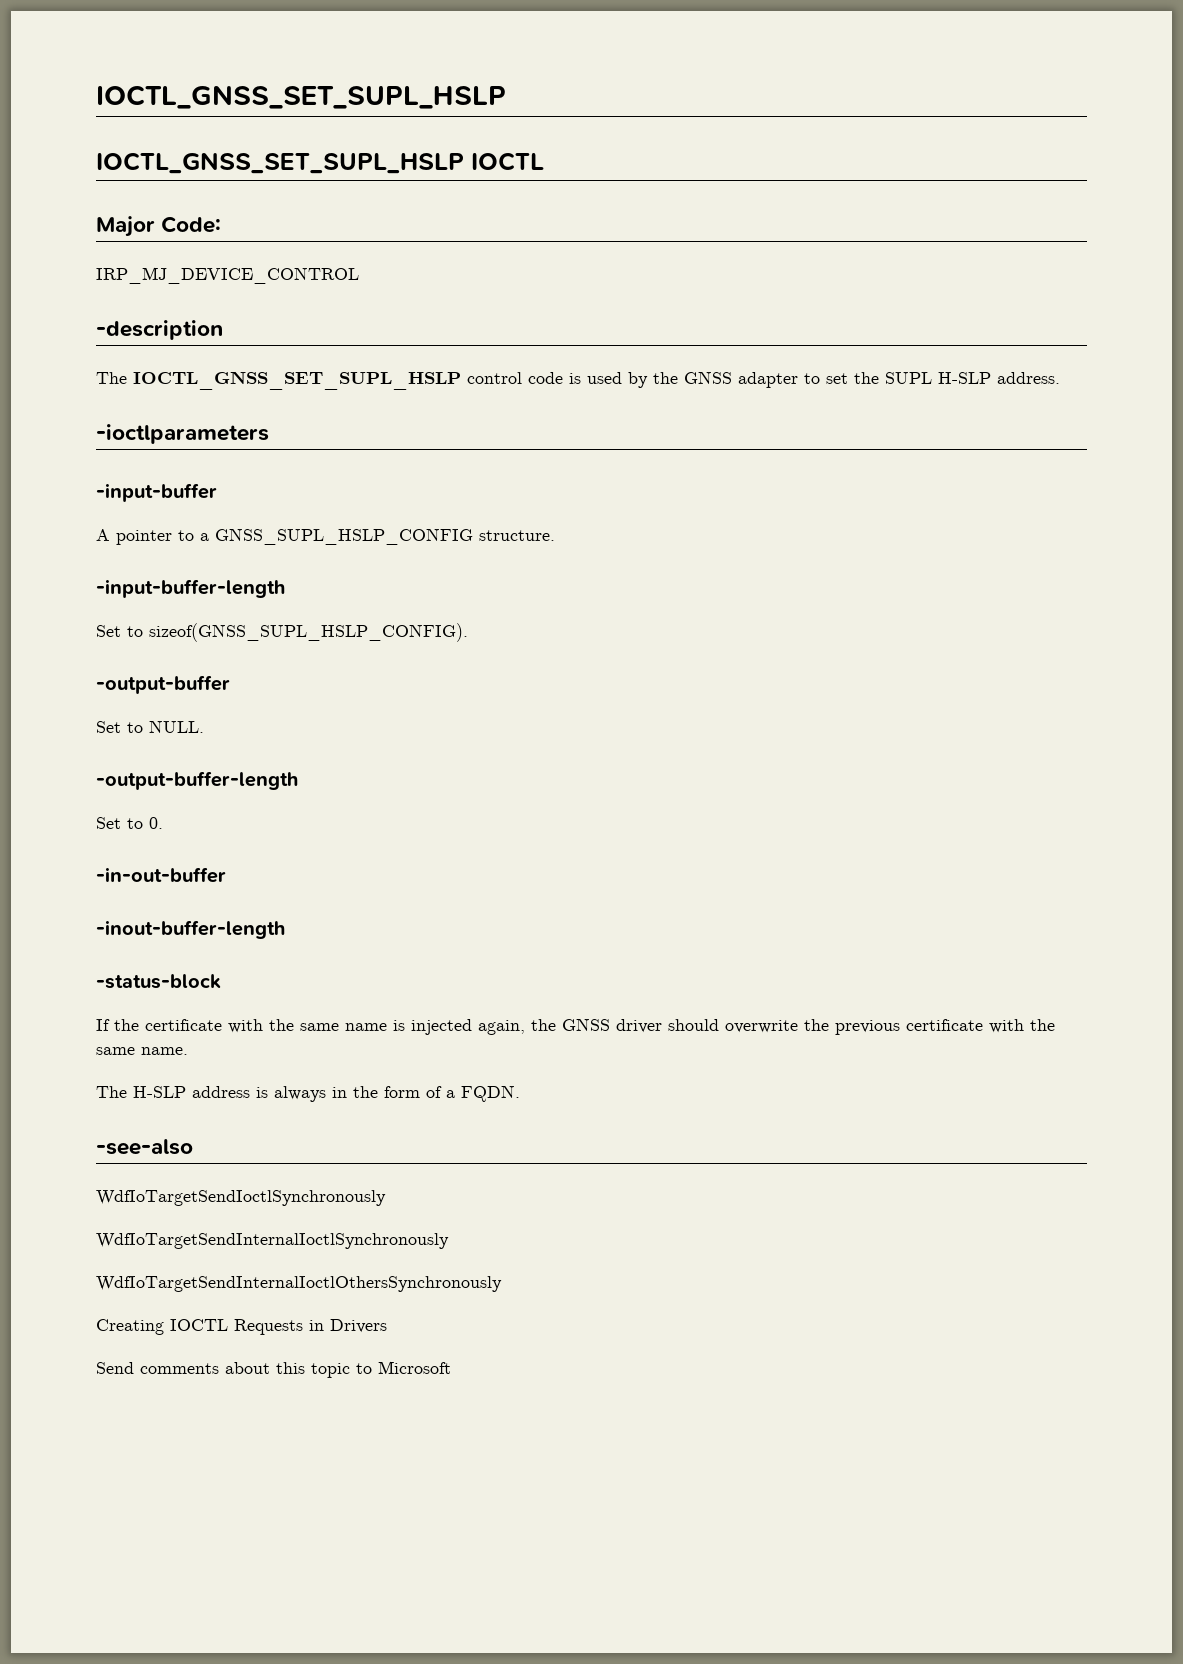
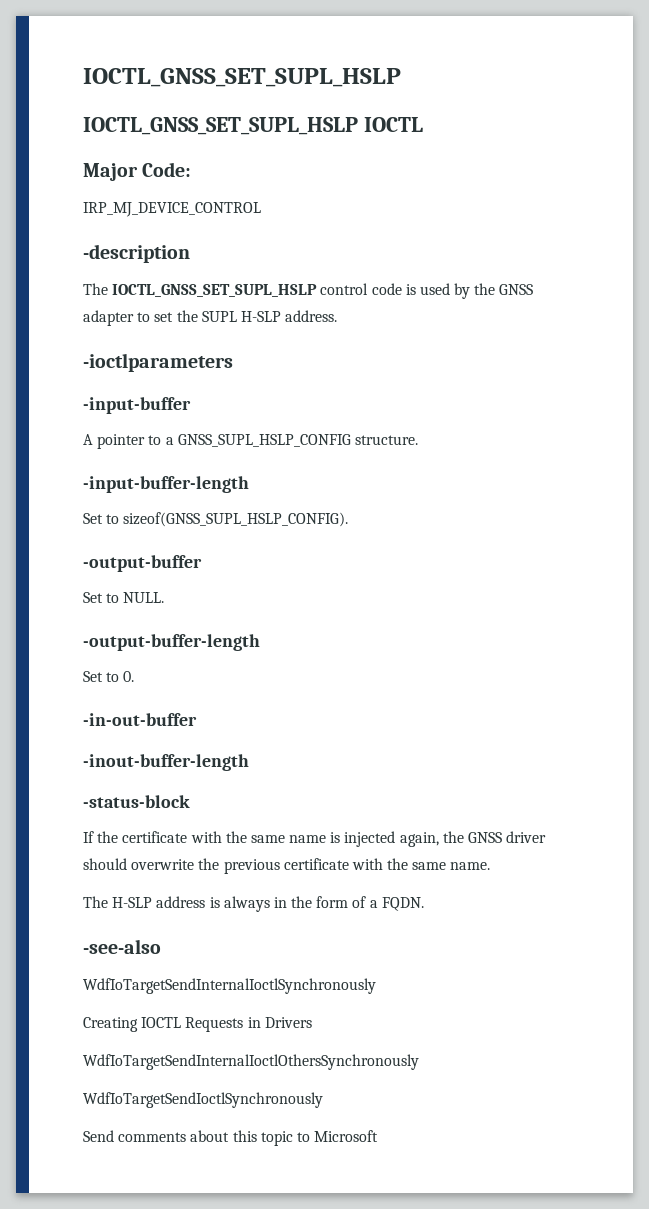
- WdfIoTargetSendIoctlSynchronously
- WdfIoTargetSendInternalIoctlOthersSynchronously
+ WdfIoTargetSendInternalIoctlOthersSynchronously
+ WdfIoTargetSendIoctlSynchronously

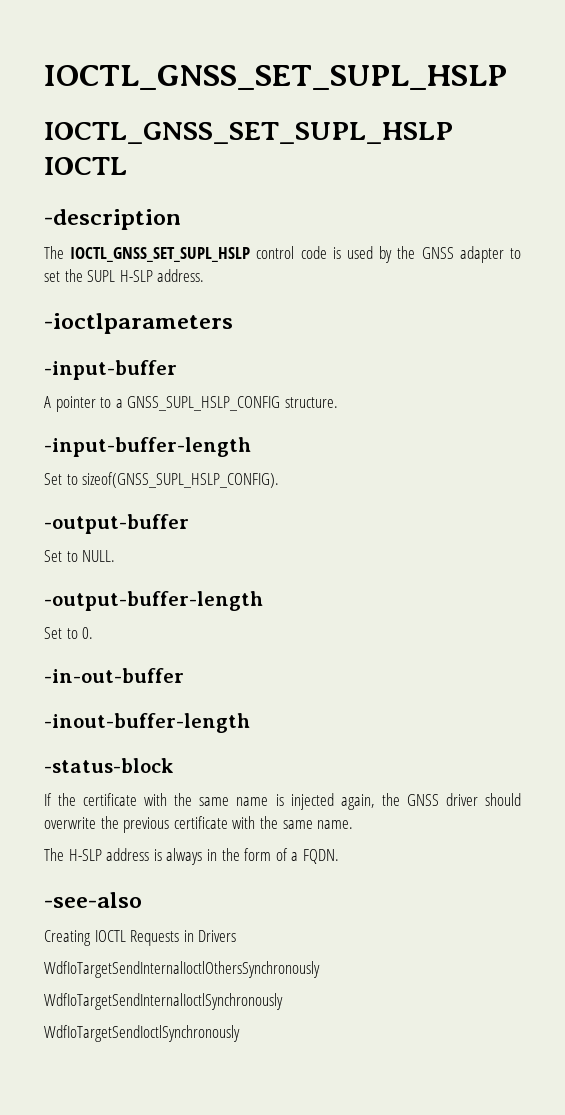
- Major Code:
- IRP_MJ_DEVICE_CONTROL
- WdfIoTargetSendInternalIoctlSynchronously
+ WdfIoTargetSendInternalIoctlSynchronously
- Send comments about this topic to Microsoft

